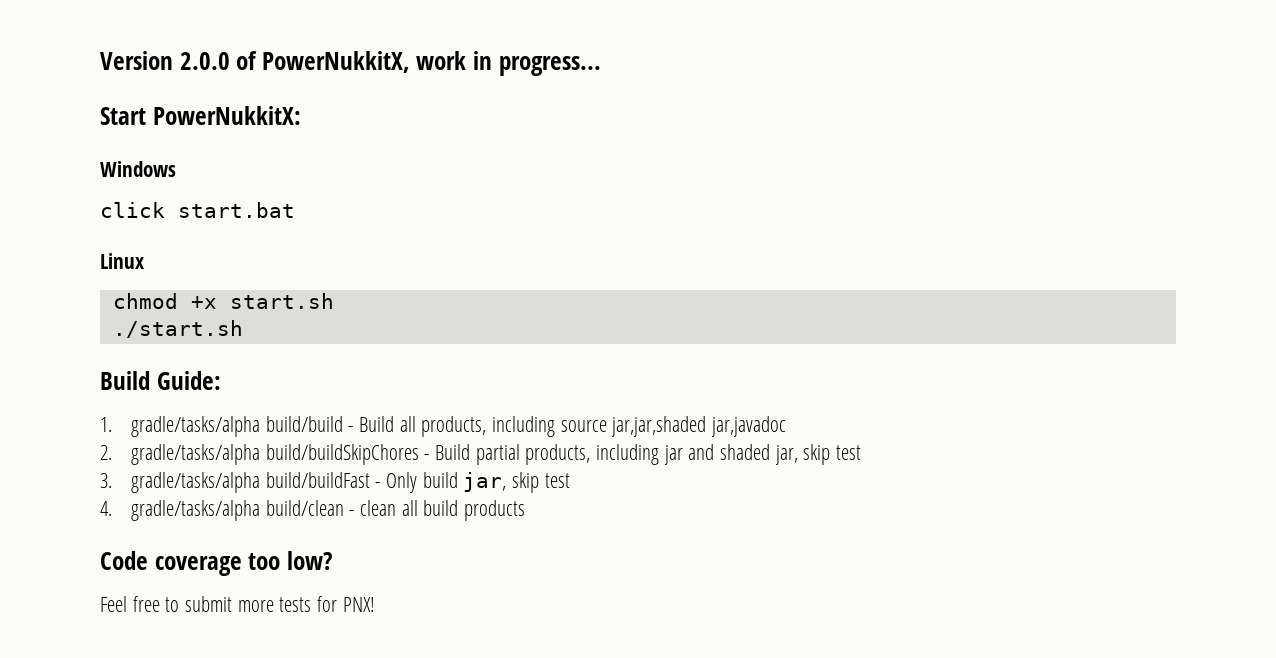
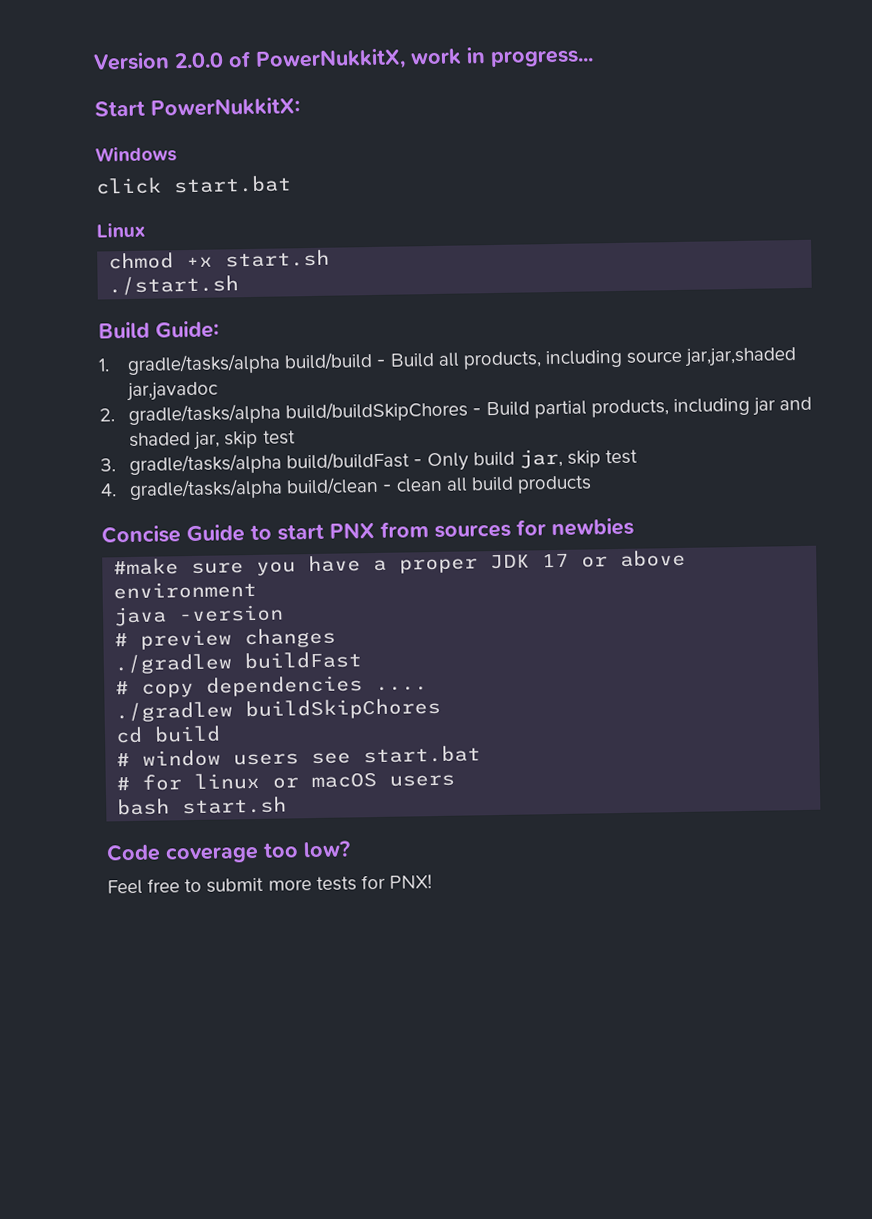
+ Concise Guide to start PNX from sources for newbies
+ #make sure you have a proper JDK 17 or above environment
+ java -version
+ # preview changes
+ ./gradlew buildFast
+ # copy dependencies ....
+ ./gradlew buildSkipChores
+ cd build
+ # window users see start.bat
+ # for linux or macOS users
+ bash start.sh

